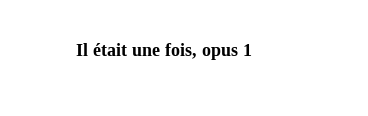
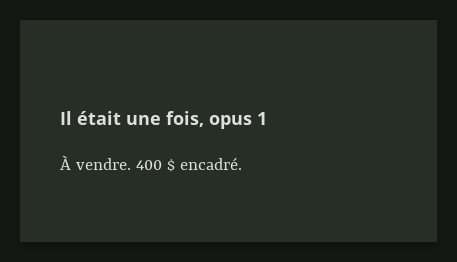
+ À vendre. 400 $ encadré.

